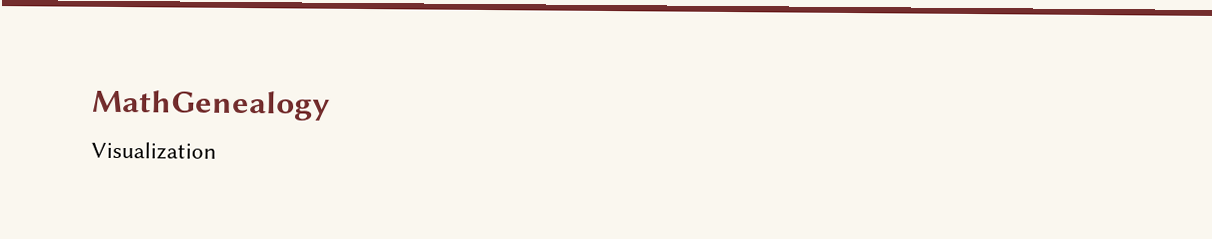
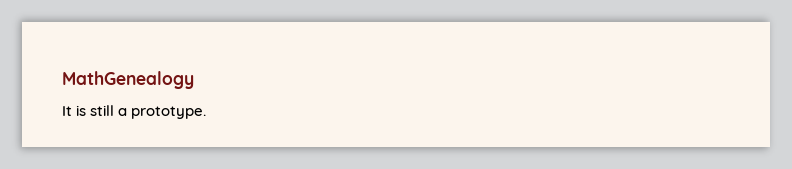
- Visualization
+ It is still a prototype.

